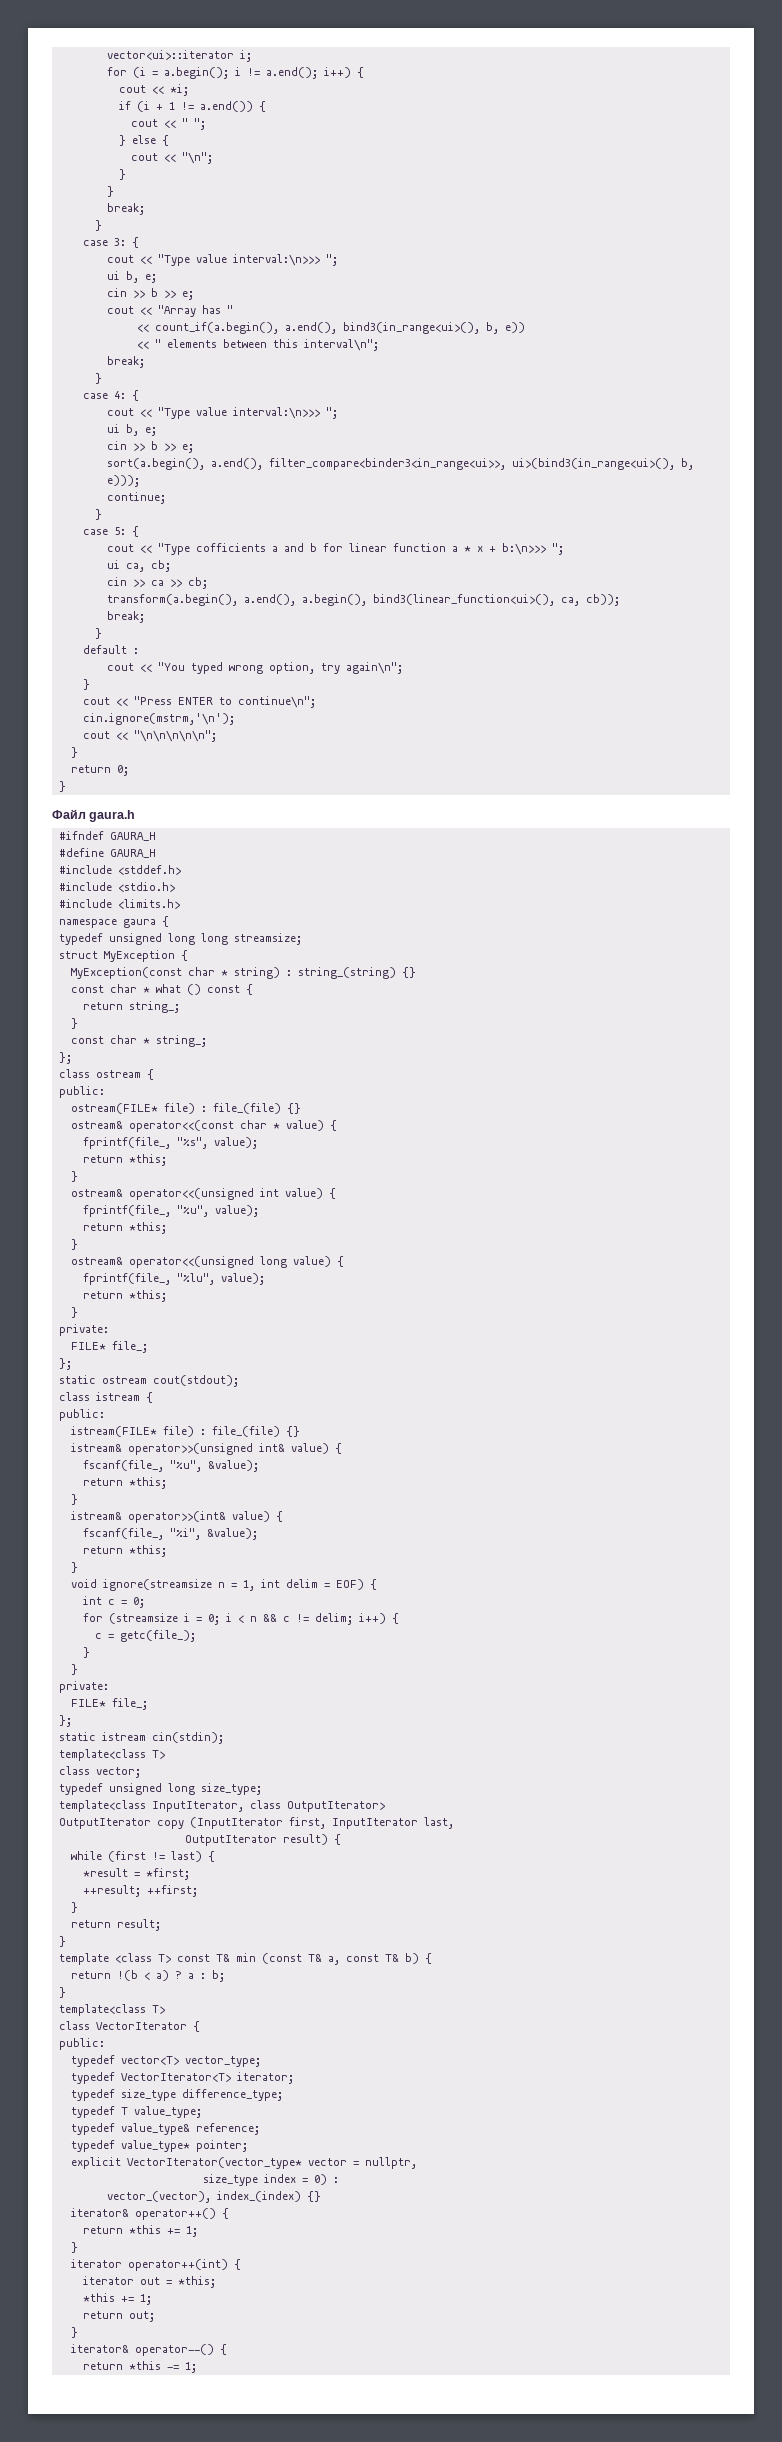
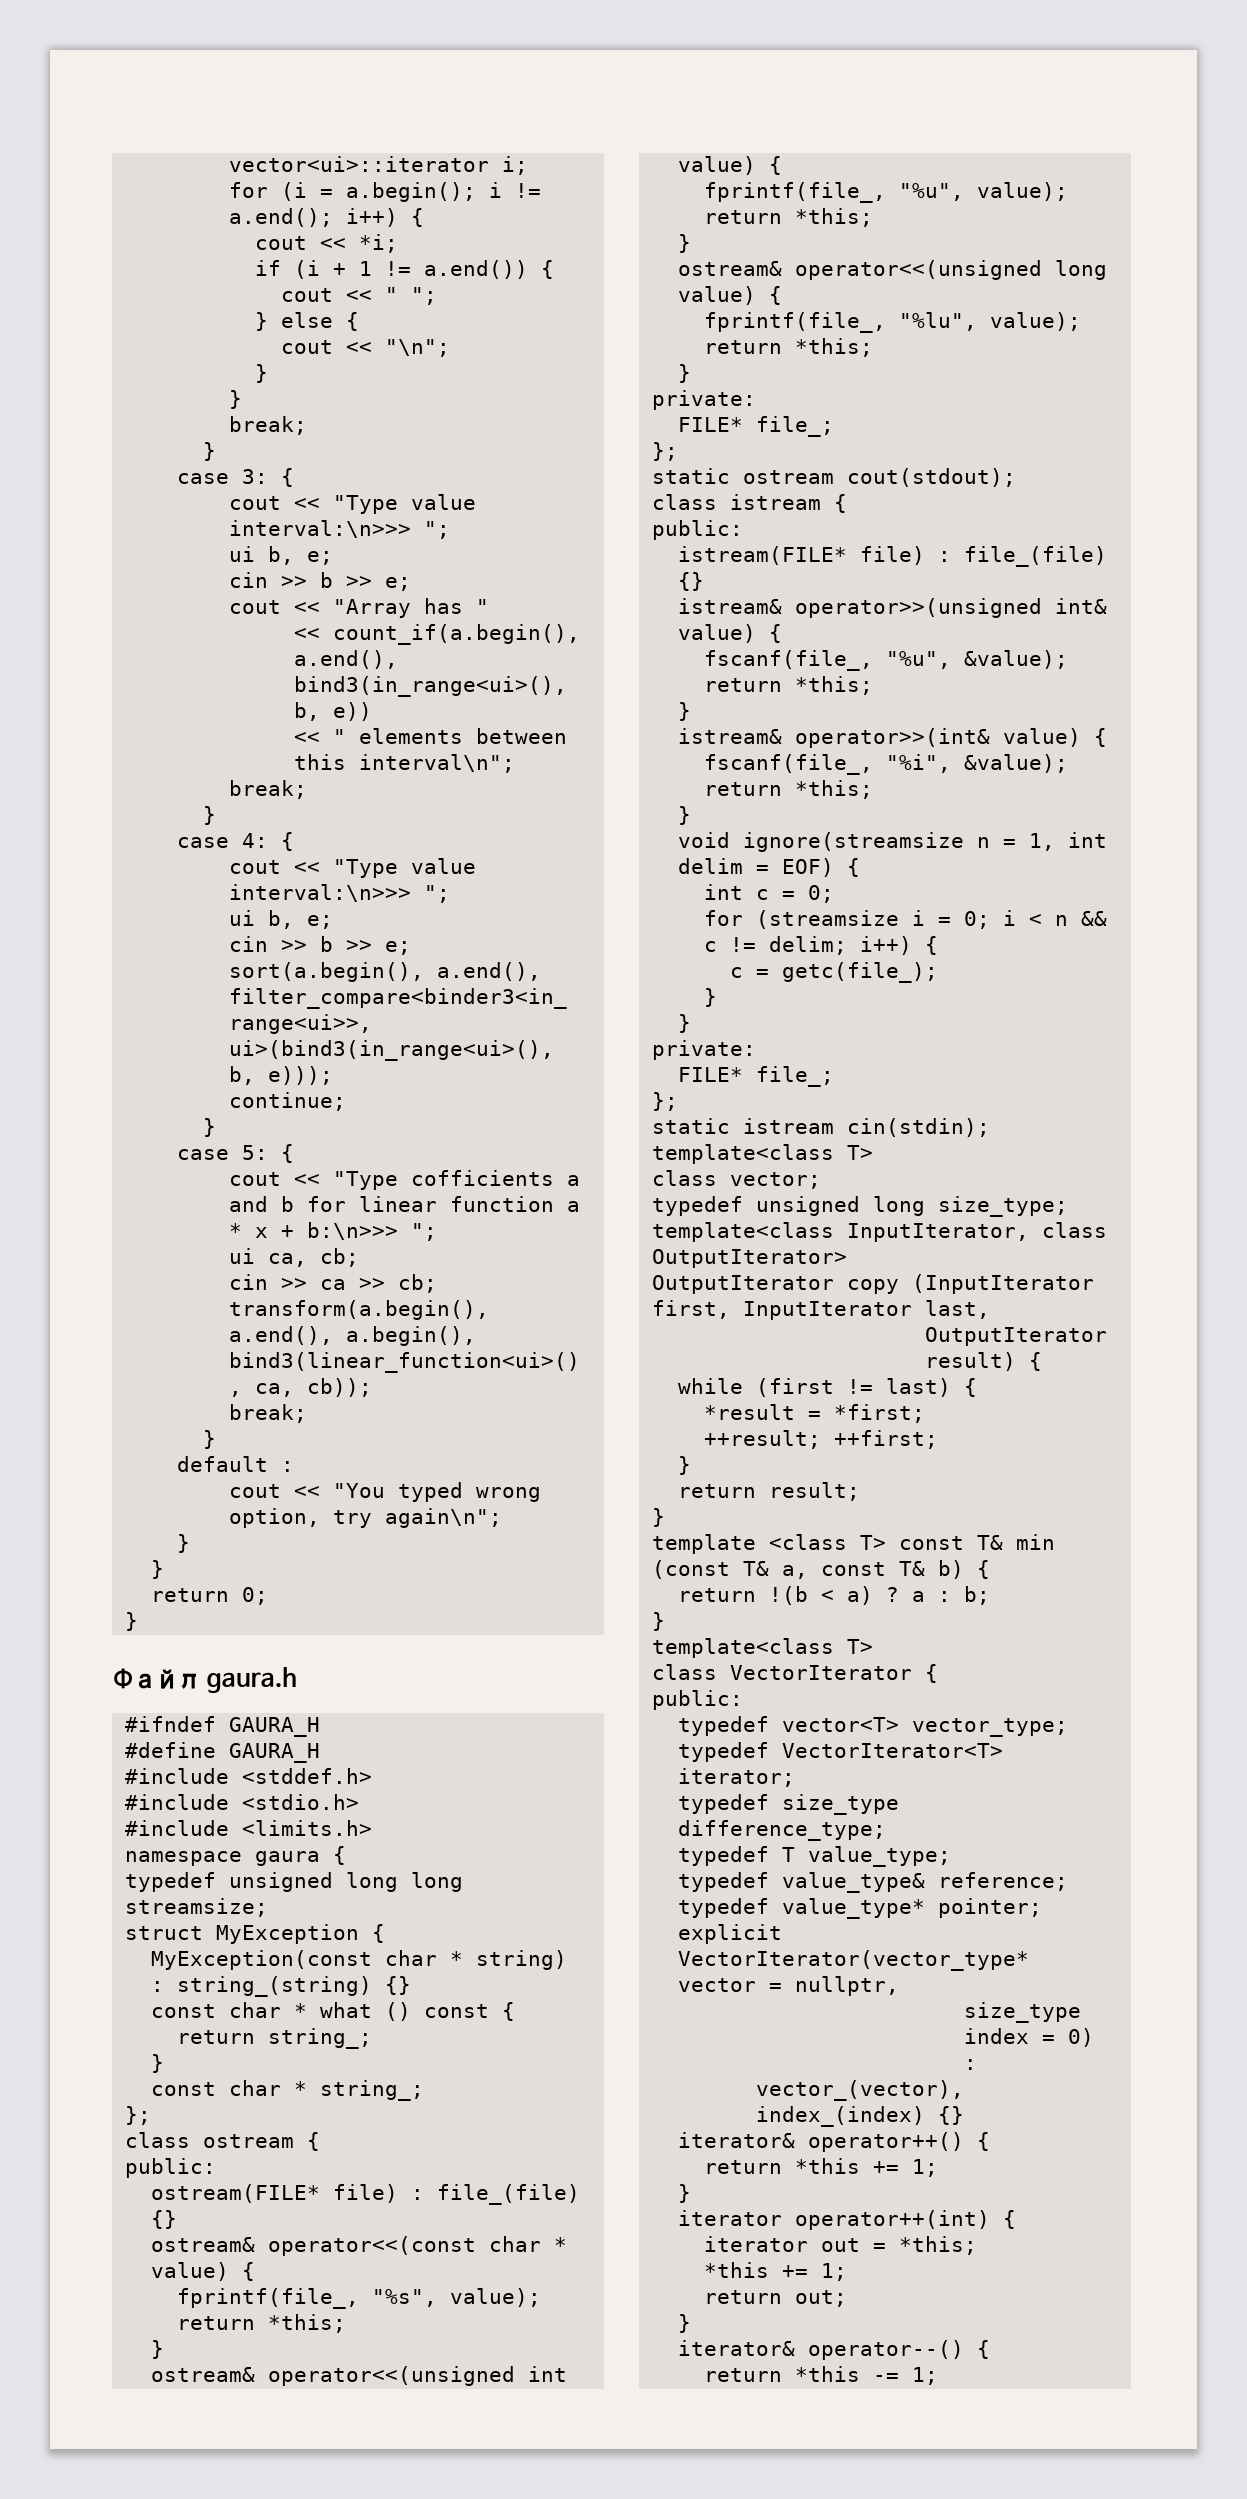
- cout << "Press ENTER to continue\n";
- cin.ignore(mstrm,'\n');
- cout << "\n\n\n\n\n";

